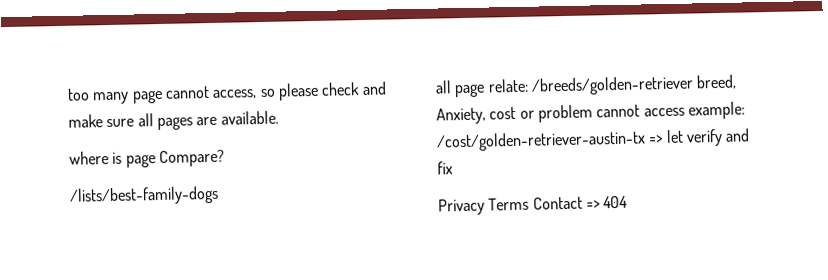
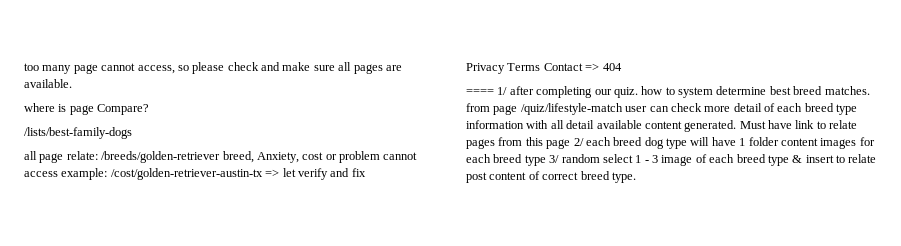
+ ==== 1/ after completing our quiz. how to system determine best breed matches. from page /quiz/lifestyle-match user can check more detail of each breed type information with all detail available content generated. Must have link to relate pages from this page 2/ each breed dog type will have 1 folder content images for each breed type 3/ random select 1 - 3 image of each breed type & insert to relate post content of correct breed type.

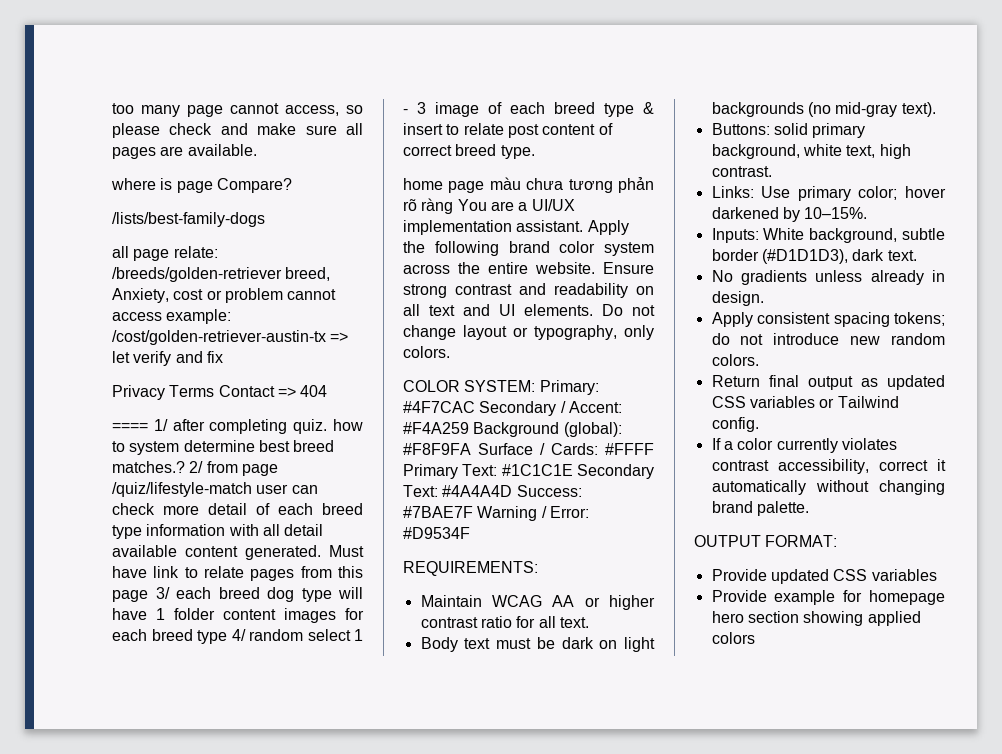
- ==== 1/ after completing our quiz. how to system determine best breed matches. from page /quiz/lifestyle-match user can check more detail of each breed type information with all detail available content generated.
+ ==== 1/ after completing quiz. how to system determine best breed matches.? 2/ from page /quiz/lifestyle-match user can check more detail of each breed type information with all detail available content generated.
- Must have link to relate pages from this page 2/ each breed dog type will have 1 folder content images for each breed type 3/ random select 1 - 3 image of each breed type & insert to relate post content of correct breed type.
+ Must have link to relate pages from this page 3/ each breed dog type will have 1 folder content images for each breed type 4/ random select 1 - 3 image of each breed type & insert to relate post content of correct breed type.
+ home page màu chưa tương phản rõ ràng You are a UI/UX implementation assistant. Apply the following brand color system across the entire website. Ensure strong contrast and readability on all text and UI elements. Do not change layout or typography, only colors.
+ COLOR SYSTEM: Primary: #4F7CAC Secondary / Accent: #F4A259 Background (global): #F8F9FA Surface / Cards: #FFFF Primary Text: #1C1C1E Secondary Text: #4A4A4D Success: #7BAE7F Warning / Error: #D9534F
+ REQUIREMENTS:
+ Maintain WCAG AA or higher contrast ratio for all text.
+ Body text must be dark on light backgrounds (no mid-gray text).
+ Buttons: solid primary background, white text, high contrast.
+ Links: Use primary color; hover darkened by 10–15%.
+ Inputs: White background, subtle border (#D1D1D3), dark text.
+ No gradients unless already in design.
+ Apply consistent spacing tokens; do not introduce new random colors.
+ Return final output as updated CSS variables or Tailwind config.
+ If a color currently violates contrast accessibility, correct it automatically without changing brand palette.
+ OUTPUT FORMAT:
+ Provide updated CSS variables
+ Provide example for homepage hero section showing applied colors

